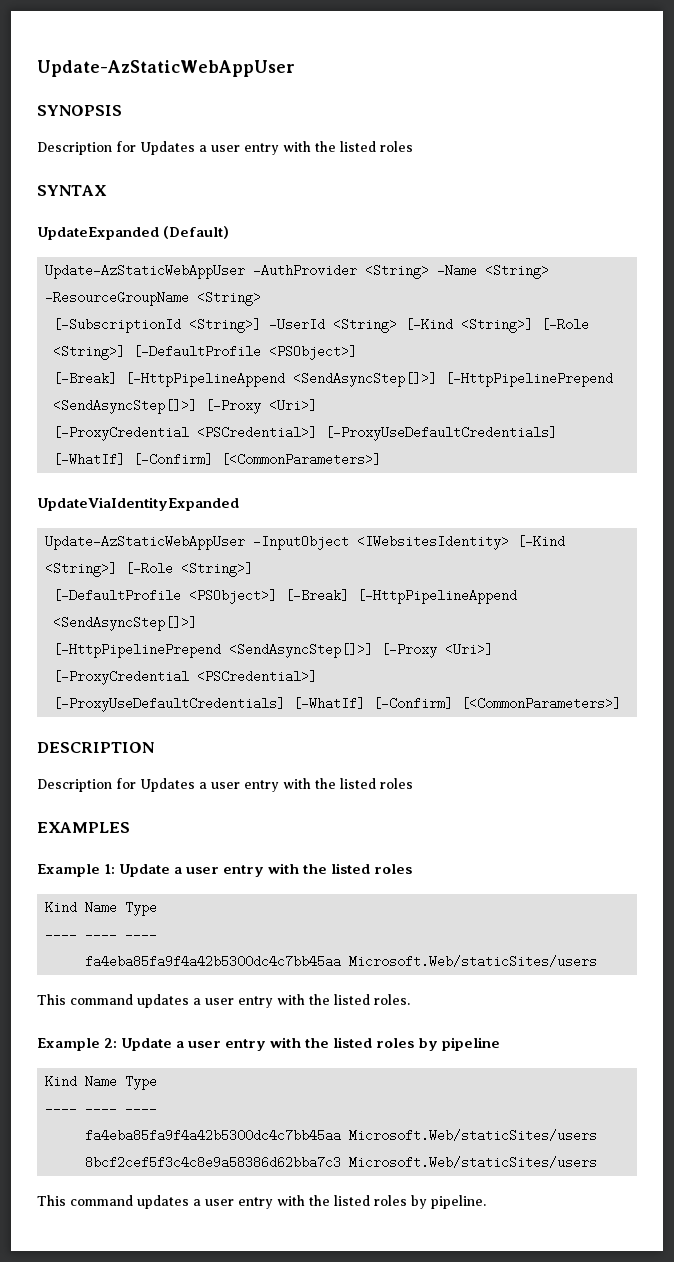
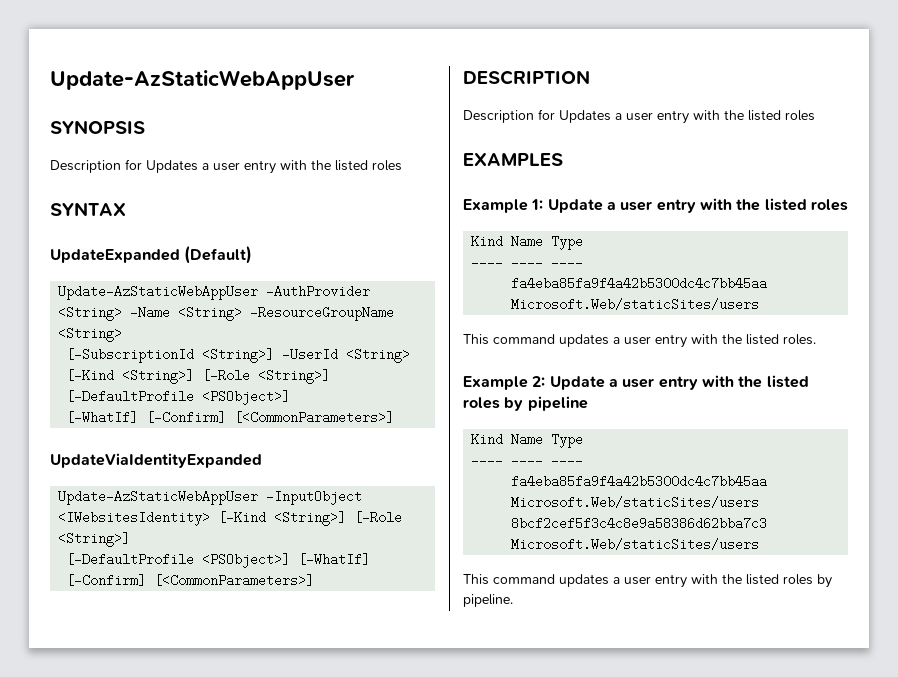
  [-SubscriptionId <String>] -UserId <String> [-Kind <String>] [-Role <String>] [-DefaultProfile <PSObject>]
- [-Break] [-HttpPipelineAppend <SendAsyncStep[]>] [-HttpPipelinePrepend <SendAsyncStep[]>] [-Proxy <Uri>]
- [-ProxyCredential <PSCredential>] [-ProxyUseDefaultCredentials] [-WhatIf] [-Confirm] [<CommonParameters>]
+ [-WhatIf] [-Confirm] [<CommonParameters>]
- [-DefaultProfile <PSObject>] [-Break] [-HttpPipelineAppend <SendAsyncStep[]>]
- [-HttpPipelinePrepend <SendAsyncStep[]>] [-Proxy <Uri>] [-ProxyCredential <PSCredential>]
- [-ProxyUseDefaultCredentials] [-WhatIf] [-Confirm] [<CommonParameters>]
+ [-DefaultProfile <PSObject>] [-WhatIf] [-Confirm] [<CommonParameters>]

